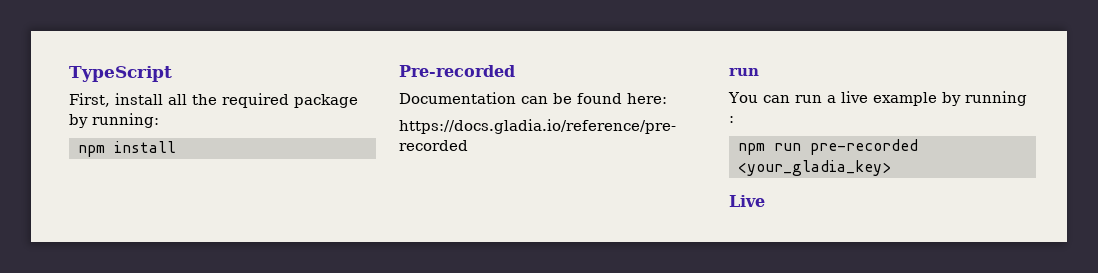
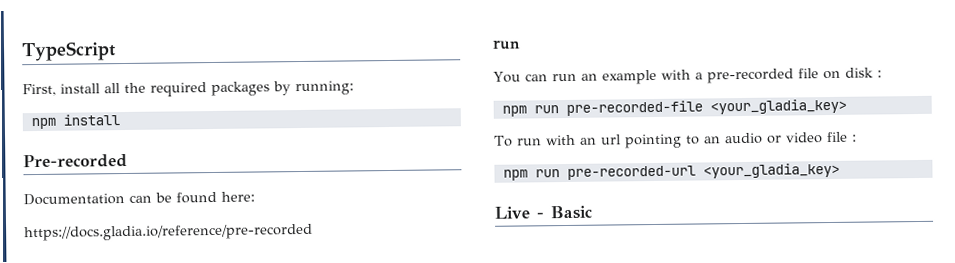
- First, install all the required package by running:
+ First, install all the required packages by running:
- You can run a live example by running :
- npm run pre-recorded <your_gladia_key>
+ You can run an example with a pre-recorded file on disk :
+ npm run pre-recorded-file <your_gladia_key>
+ To run with an url pointing to an audio or video file :
+ npm run pre-recorded-url <your_gladia_key>
- Live
+ Live - Basic

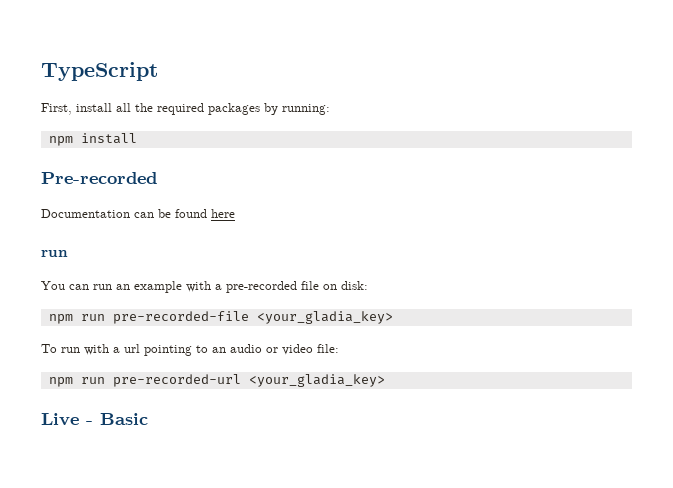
- Documentation can be found here:
- https://docs.gladia.io/reference/pre-recorded
+ Documentation can be found here
- You can run an example with a pre-recorded file on disk :
+ You can run an example with a pre-recorded file on disk:
- To run with an url pointing to an audio or video file :
+ To run with a url pointing to an audio or video file:

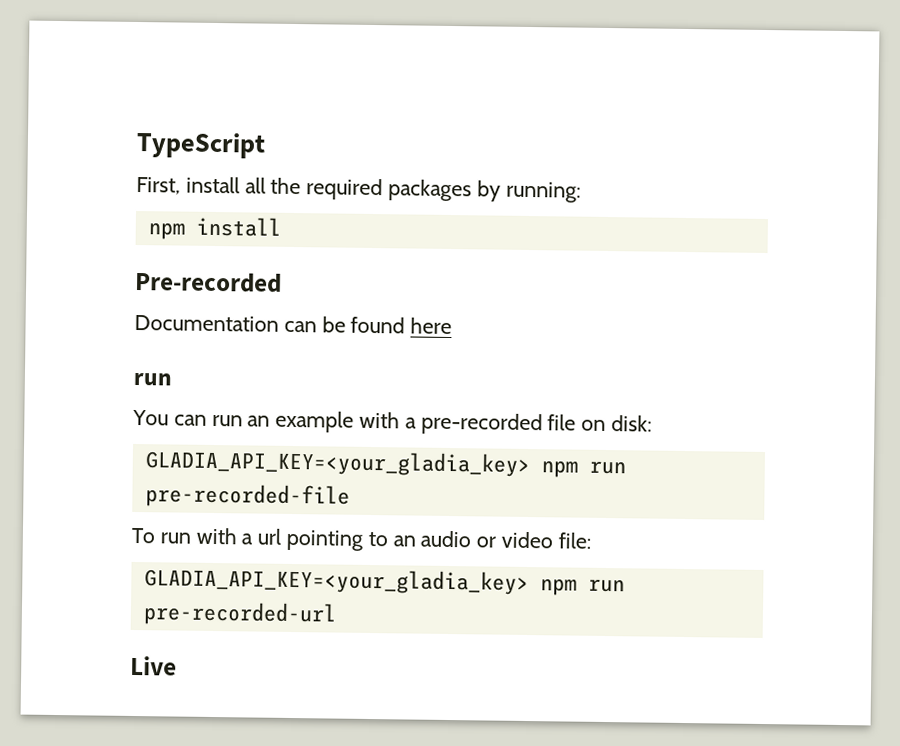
- npm run pre-recorded-file <your_gladia_key>
+ GLADIA_API_KEY=<your_gladia_key> npm run pre-recorded-file
- npm run pre-recorded-url <your_gladia_key>
+ GLADIA_API_KEY=<your_gladia_key> npm run pre-recorded-url
- Live - Basic
+ Live

